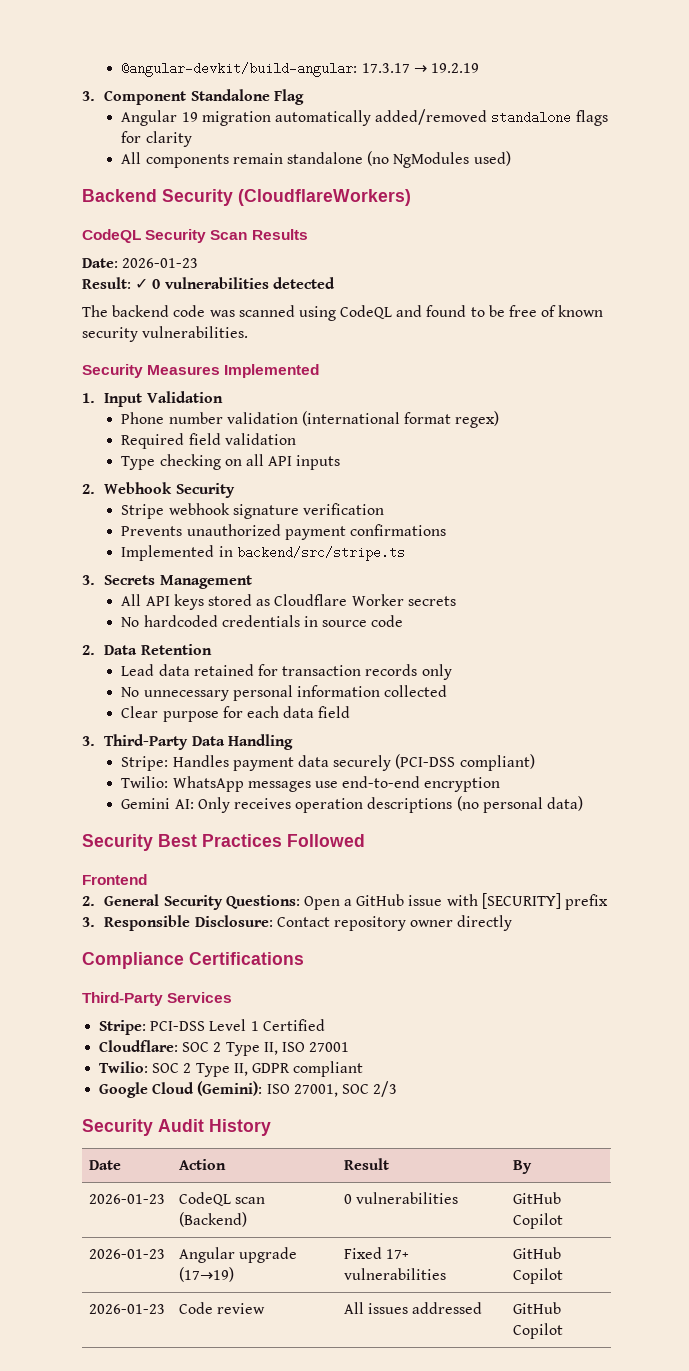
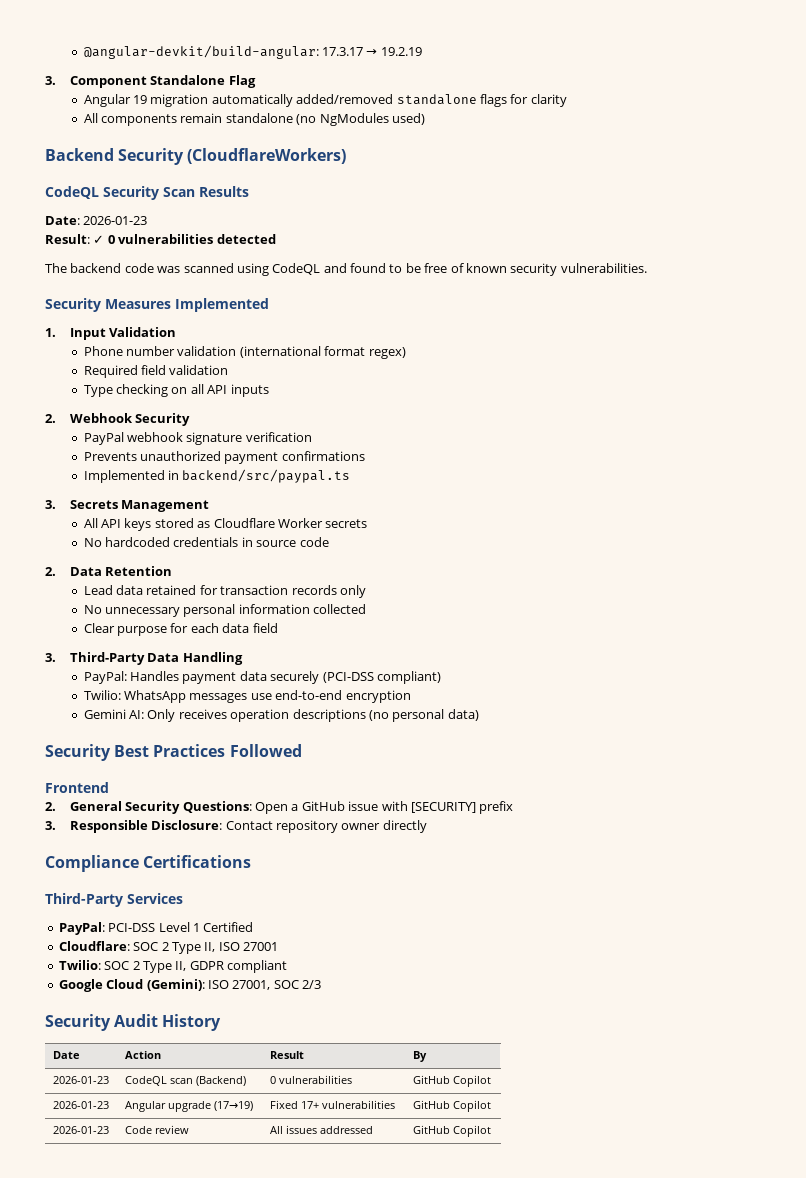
- Stripe webhook signature verification
+ PayPal webhook signature verification
- Implemented in backend/src/stripe.ts
+ Implemented in backend/src/paypal.ts
- Stripe: Handles payment data securely (PCI-DSS compliant)
+ PayPal: Handles payment data securely (PCI-DSS compliant)
- Stripe: PCI-DSS Level 1 Certified
+ PayPal: PCI-DSS Level 1 Certified

